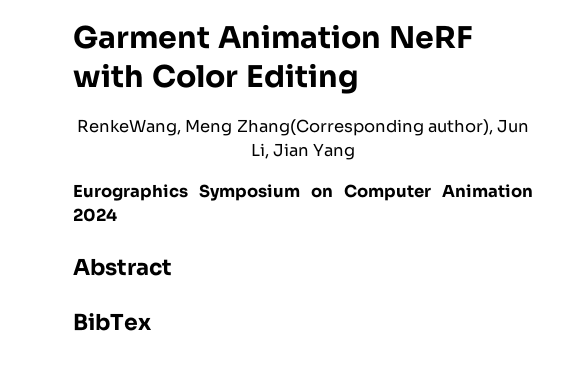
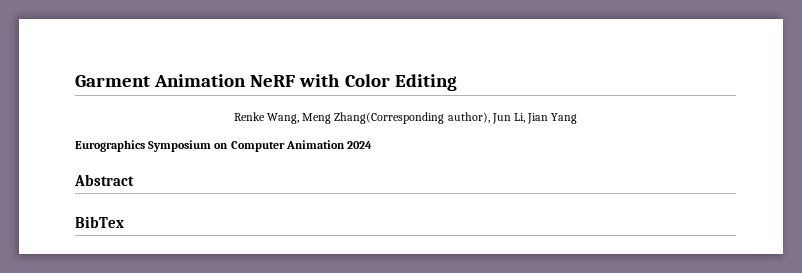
- RenkeWang, Meng Zhang(Corresponding author), Jun Li, Jian Yang
+ Renke Wang, Meng Zhang(Corresponding author), Jun Li, Jian Yang

